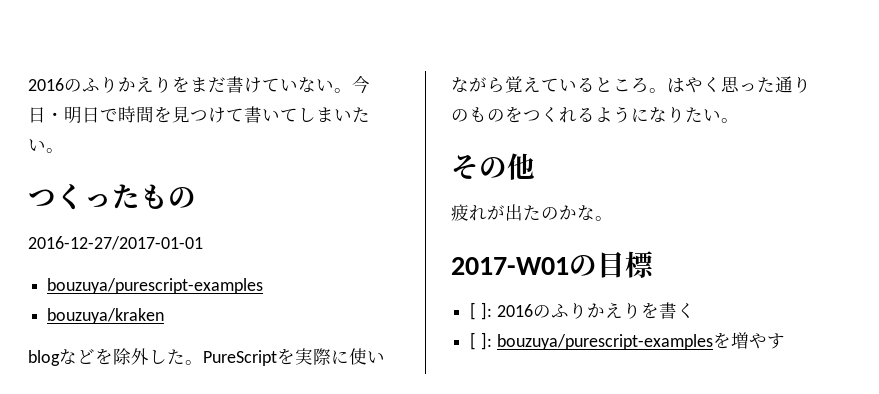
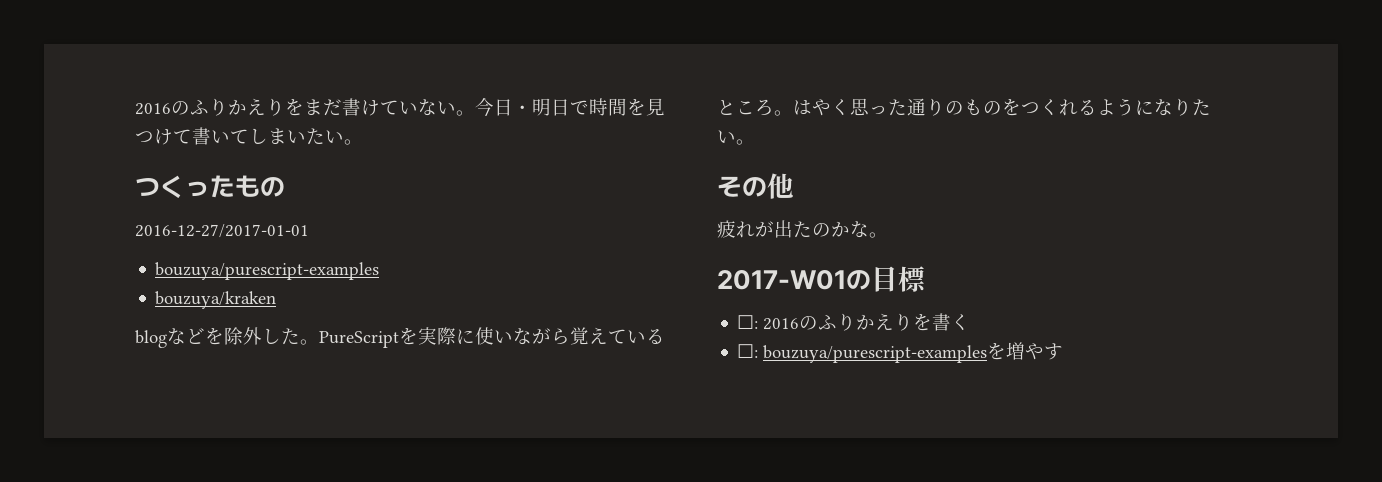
- [ ]: 2016のふりかえりを書く
+ ☐: 2016のふりかえりを書く
- [ ]: bouzuya/purescript-examplesを増やす
+ ☐: bouzuya/purescript-examplesを増やす

